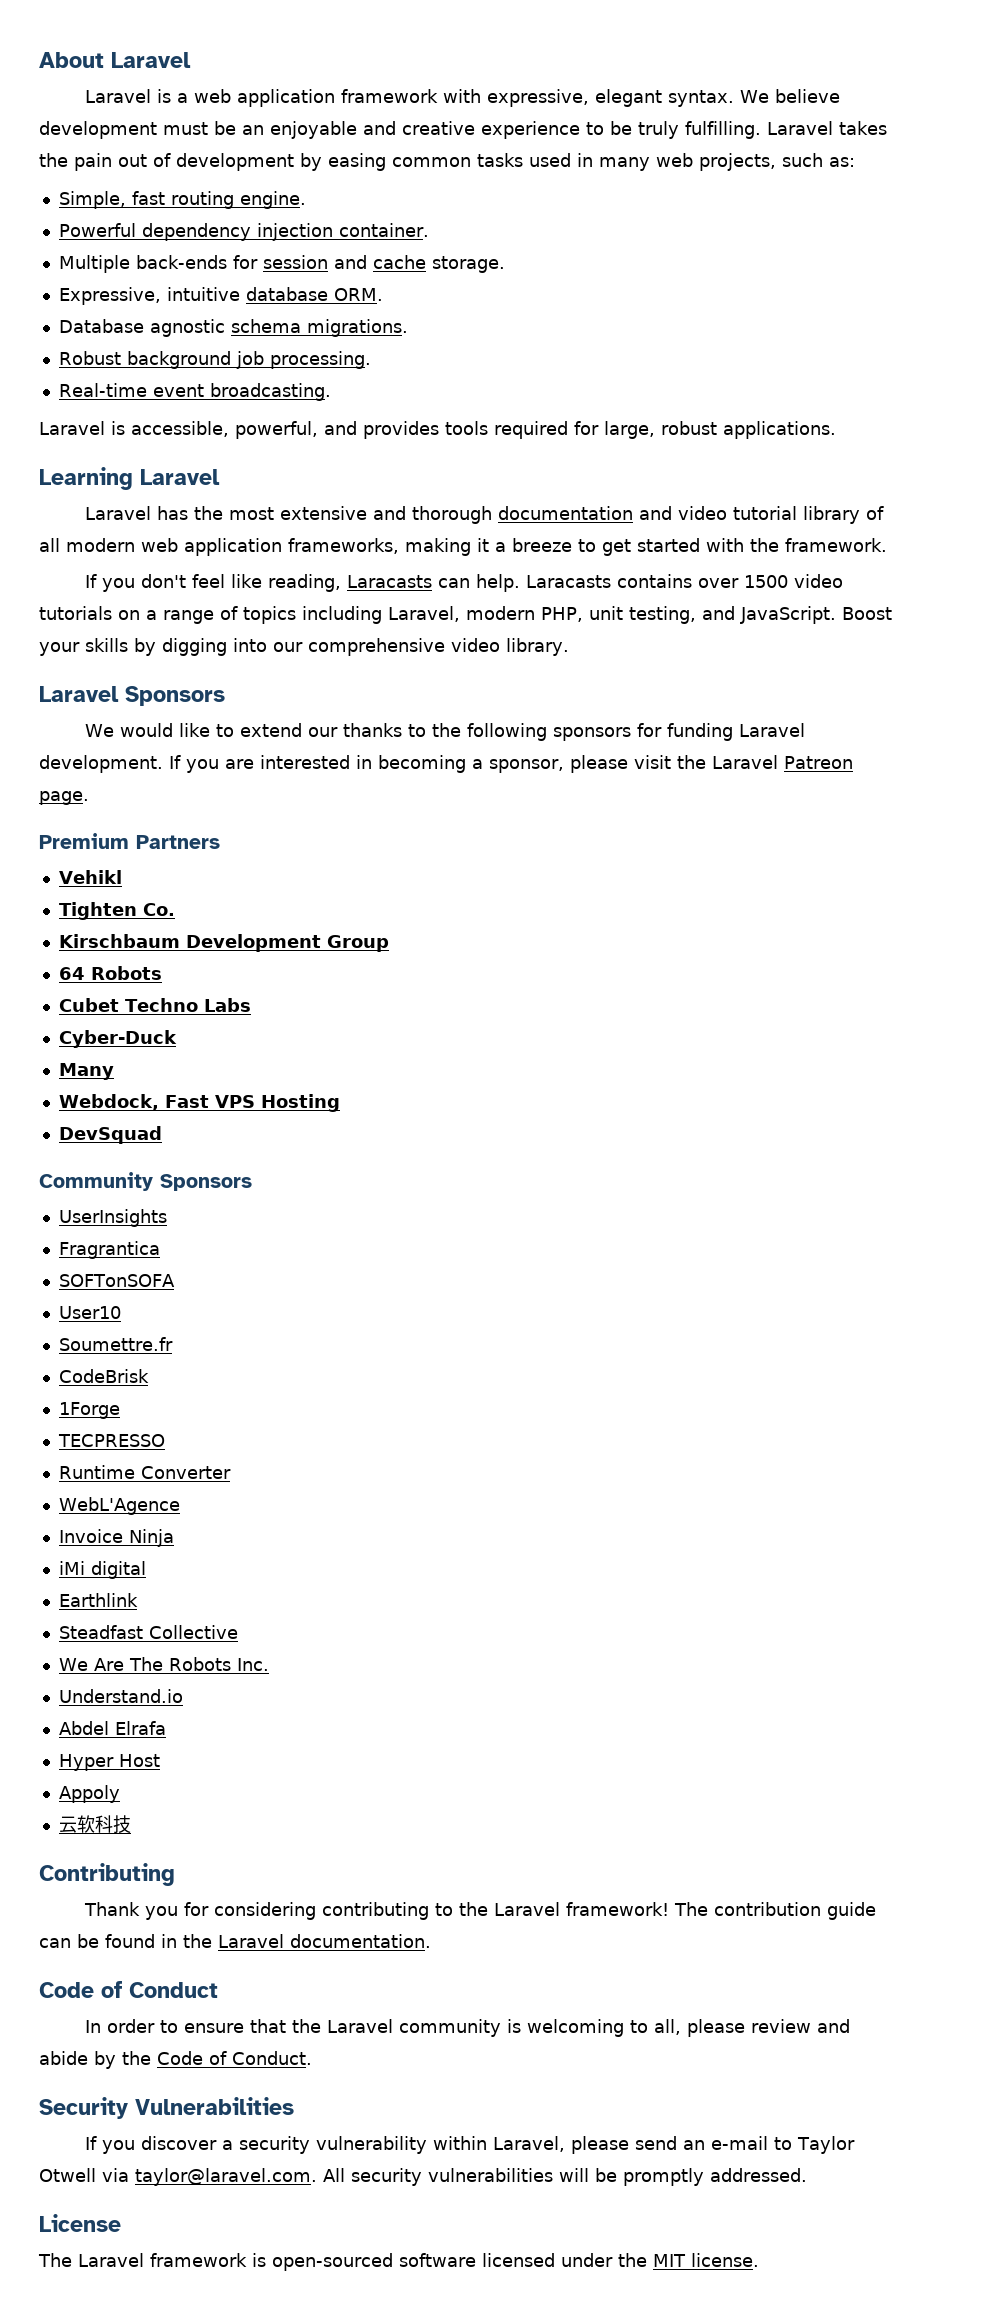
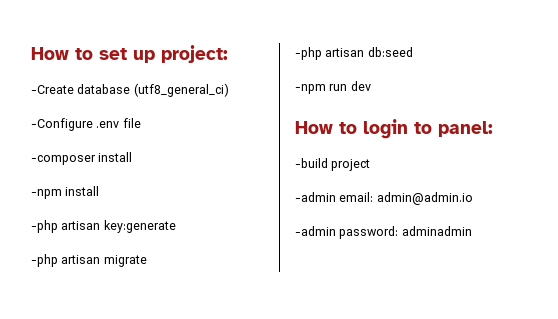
- About Laravel
- Laravel is a web application framework with expressive, elegant syntax. We believe development must be an enjoyable and creative experience to be truly fulfilling. Laravel takes the pain out of development by easing common tasks used in many web projects, such as:
- Simple, fast routing engine.
- Powerful dependency injection container.
- Multiple back-ends for session and cache storage.
- Expressive, intuitive database ORM.
- Database agnostic schema migrations.
- Robust background job processing.
- Real-time event broadcasting.
- Laravel is accessible, powerful, and provides tools required for large, robust applications.
- Learning Laravel
- Laravel has the most extensive and thorough documentation and video tutorial library of all modern web application frameworks, making it a breeze to get started with the framework.
- If you don't feel like reading, Laracasts can help. Laracasts contains over 1500 video tutorials on a range of topics including Laravel, modern PHP, unit testing, and JavaScript. Boost your skills by digging into our comprehensive video library.
- Laravel Sponsors
- We would like to extend our thanks to the following sponsors for funding Laravel development. If you are interested in becoming a sponsor, please visit the Laravel Patreon page.
- Premium Partners
- Vehikl
- Tighten Co.
- Kirschbaum Development Group
- 64 Robots
- Cubet Techno Labs
- Cyber-Duck
- Many
- Webdock, Fast VPS Hosting
- DevSquad
- Community Sponsors
- UserInsights
- Fragrantica
- SOFTonSOFA
- User10
- Soumettre.fr
- CodeBrisk
- 1Forge
- TECPRESSO
- Runtime Converter
- WebL'Agence
- Invoice Ninja
- iMi digital
- Earthlink
- Steadfast Collective
- We Are The Robots Inc.
- Understand.io
- Abdel Elrafa
- Hyper Host
- Appoly
- 云软科技
- Contributing
- Thank you for considering contributing to the Laravel framework! The contribution guide can be found in the Laravel documentation.
- Code of Conduct
- In order to ensure that the Laravel community is welcoming to all, please review and abide by the Code of Conduct.
- Security Vulnerabilities
- If you discover a security vulnerability within Laravel, please send an e-mail to Taylor Otwell via taylor@laravel.com. All security vulnerabilities will be promptly addressed.
- License
- The Laravel framework is open-sourced software licensed under the MIT license.
+ How to set up project:
+ -Create database (utf8_general_ci)
+ -Configure .env file
+ -composer install
+ -npm install
+ -php artisan key:generate
+ -php artisan migrate
+ -php artisan db:seed
+ -npm run dev
+ How to login to panel:
+ -build project
+ -admin email: admin@admin.io
+ -admin password: adminadmin

